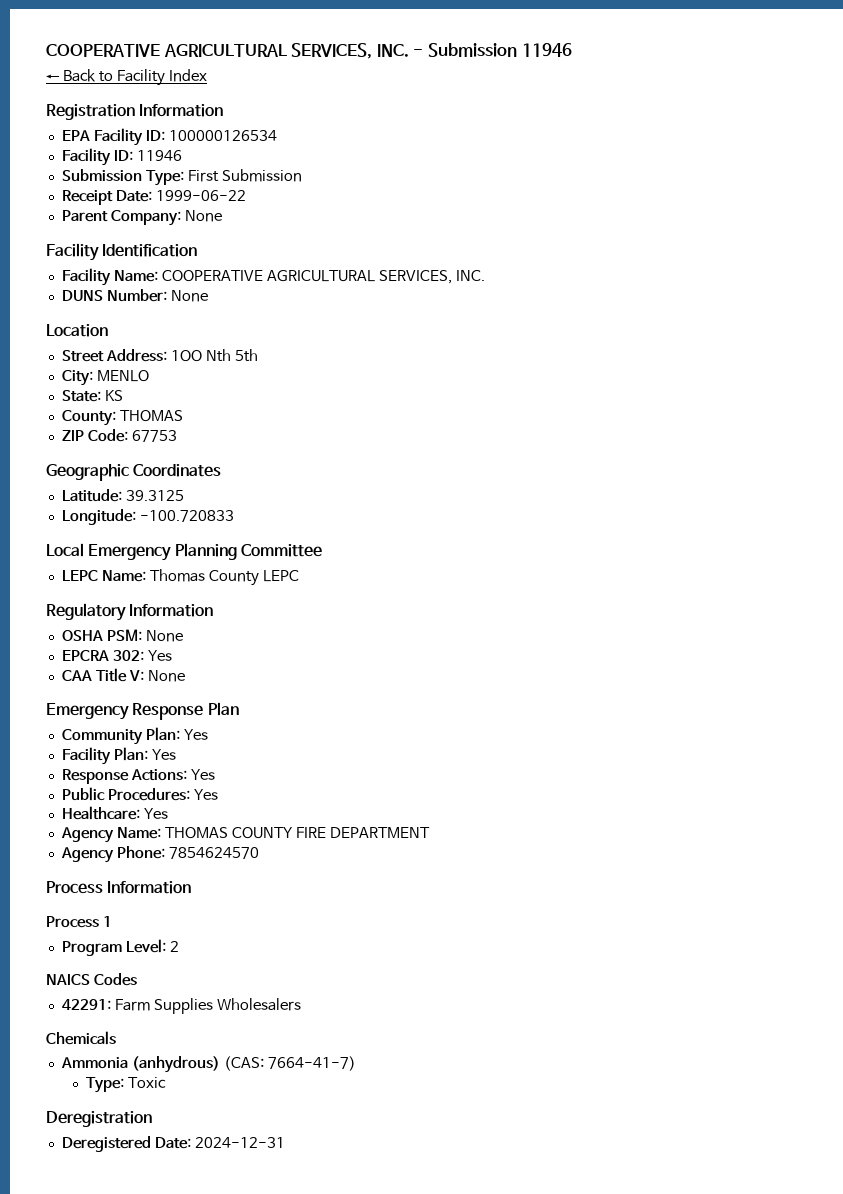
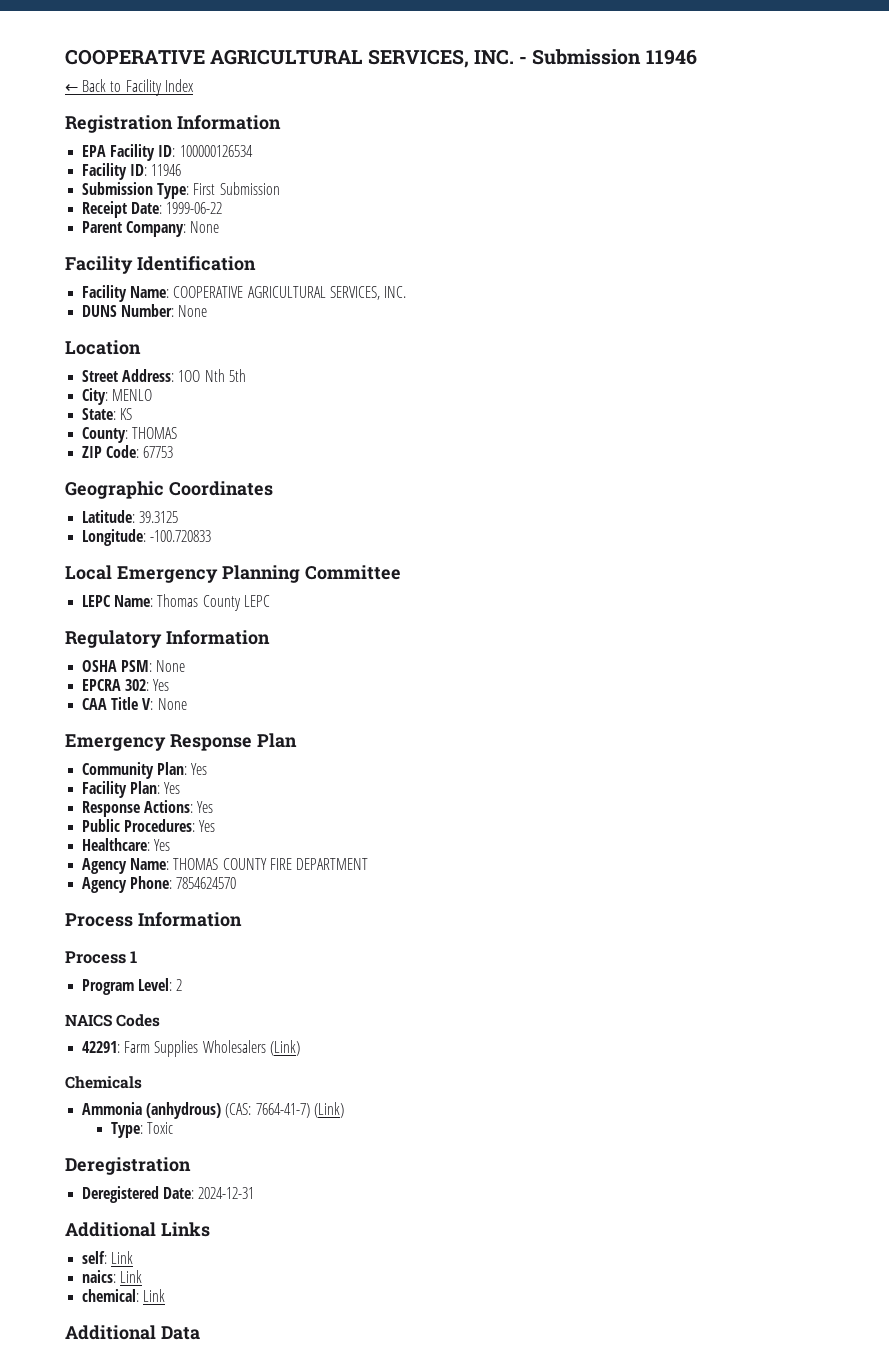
- 42291: Farm Supplies Wholesalers
+ 42291: Farm Supplies Wholesalers (Link)
- Ammonia (anhydrous) (CAS: 7664-41-7)
+ Ammonia (anhydrous) (CAS: 7664-41-7) (Link)
+ Additional Links
+ self: Link
+ naics: Link
+ chemical: Link
+ Additional Data

